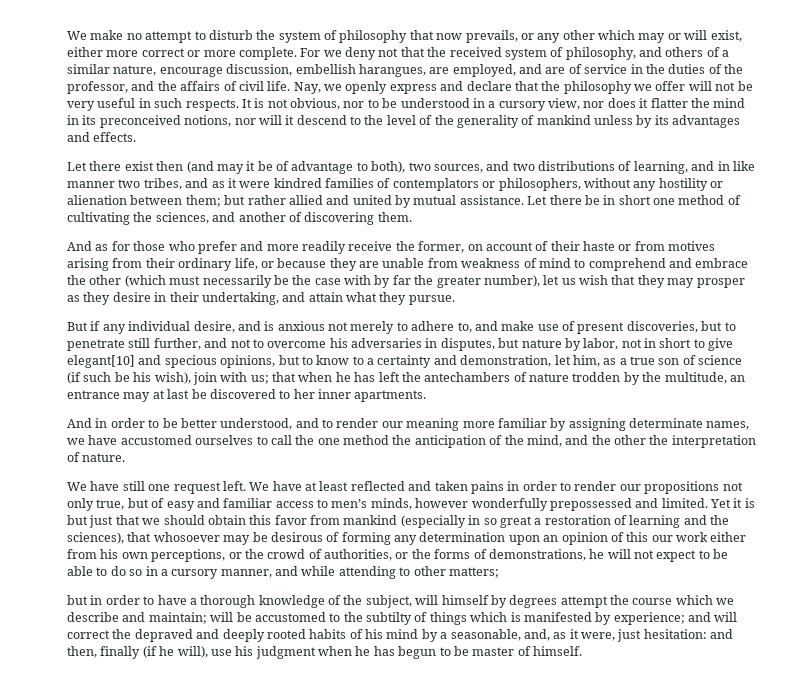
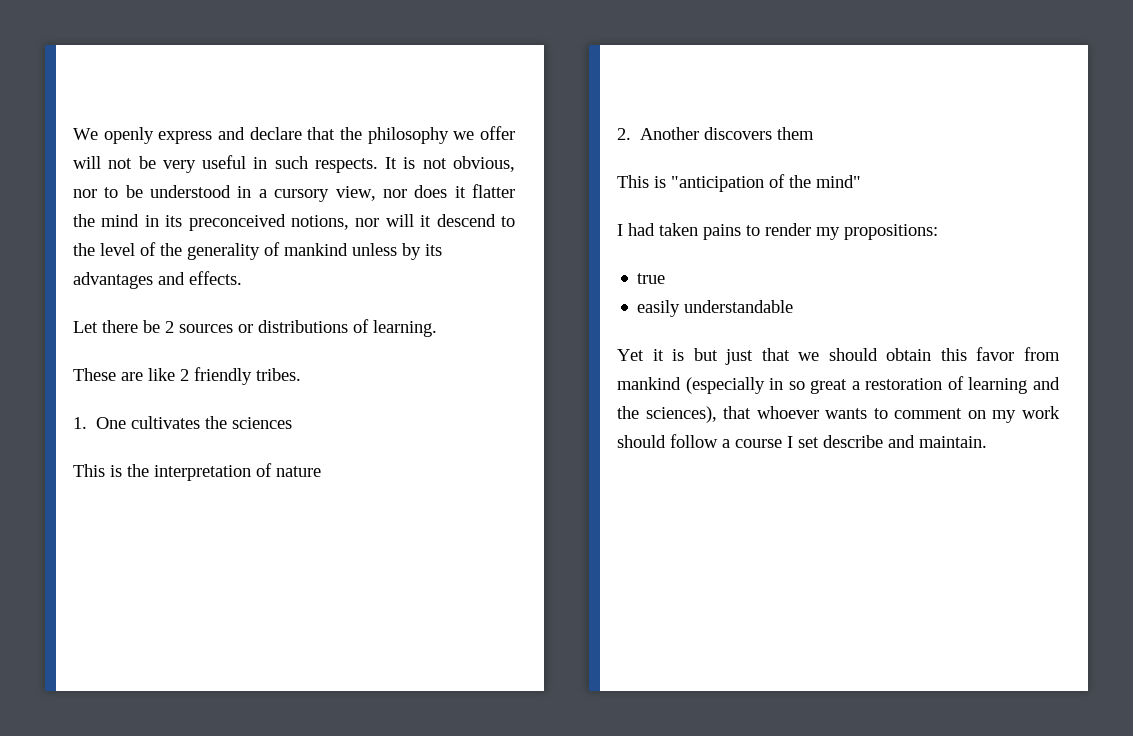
- We make no attempt to disturb the system of philosophy that now prevails, or any other which may or will exist, either more correct or more complete. For we deny not that the received system of philosophy, and others of a similar nature, encourage discussion, embellish harangues, are employed, and are of service in the duties of the professor, and the affairs of civil life. Nay, we openly express and declare that the philosophy we offer will not be very useful in such respects.
+ We openly express and declare that the philosophy we offer will not be very useful in such respects.
- Let there exist then (and may it be of advantage to both), two sources, and two distributions of learning, and in like manner two tribes, and as it were kindred families of contemplators or philosophers, without any hostility or alienation between them; but rather allied and united by mutual assistance. Let there be in short one method of cultivating the sciences, and another of discovering them.
- And as for those who prefer and more readily receive the former, on account of their haste or from motives arising from their ordinary life, or because they are unable from weakness of mind to comprehend and embrace the other (which must necessarily be the case with by far the greater number), let us wish that they may prosper as they desire in their undertaking, and attain what they pursue.
- But if any individual desire, and is anxious not merely to adhere to, and make use of present discoveries, but to penetrate still further, and not to overcome his adversaries in disputes, but nature by labor, not in short to give elegant[10] and specious opinions, but to know to a certainty and demonstration, let him, as a true son of science (if such be his wish), join with us; that when he has left the antechambers of nature trodden by the multitude, an entrance may at last be discovered to her inner apartments.
- And in order to be better understood, and to render our meaning more familiar by assigning determinate names, we have accustomed ourselves to call the one method the anticipation of the mind, and the other the interpretation of nature.
- We have still one request left. We have at least reflected and taken pains in order to render our propositions not only true, but of easy and familiar access to men’s minds, however wonderfully prepossessed and limited. Yet it is but just that we should obtain this favor from mankind (especially in so great a restoration of learning and the sciences), that whosoever may be desirous of forming any determination upon an opinion of this our work either from his own perceptions, or the crowd of authorities, or the forms of demonstrations, he will not expect to be able to do so in a cursory manner, and while attending to other matters;
- but in order to have a thorough knowledge of the subject, will himself by degrees attempt the course which we describe and maintain; will be accustomed to the subtilty of things which is manifested by experience; and will correct the depraved and deeply rooted habits of his mind by a seasonable, and, as it were, just hesitation: and then, finally (if he will), use his judgment when he has begun to be master of himself.
+ Let there be 2 sources or distributions of learning.
+ These are like 2 friendly tribes.
+ 1. One cultivates the sciences
+ This is the interpretation of nature
+ 2. Another discovers them
+ This is "anticipation of the mind"
+ I had taken pains to render my propositions:
+ true
+ easily understandable
+ Yet it is but just that we should obtain this favor from mankind (especially in so great a restoration of learning and the sciences), that whoever wants to comment on my work should follow a course I set describe and maintain.

